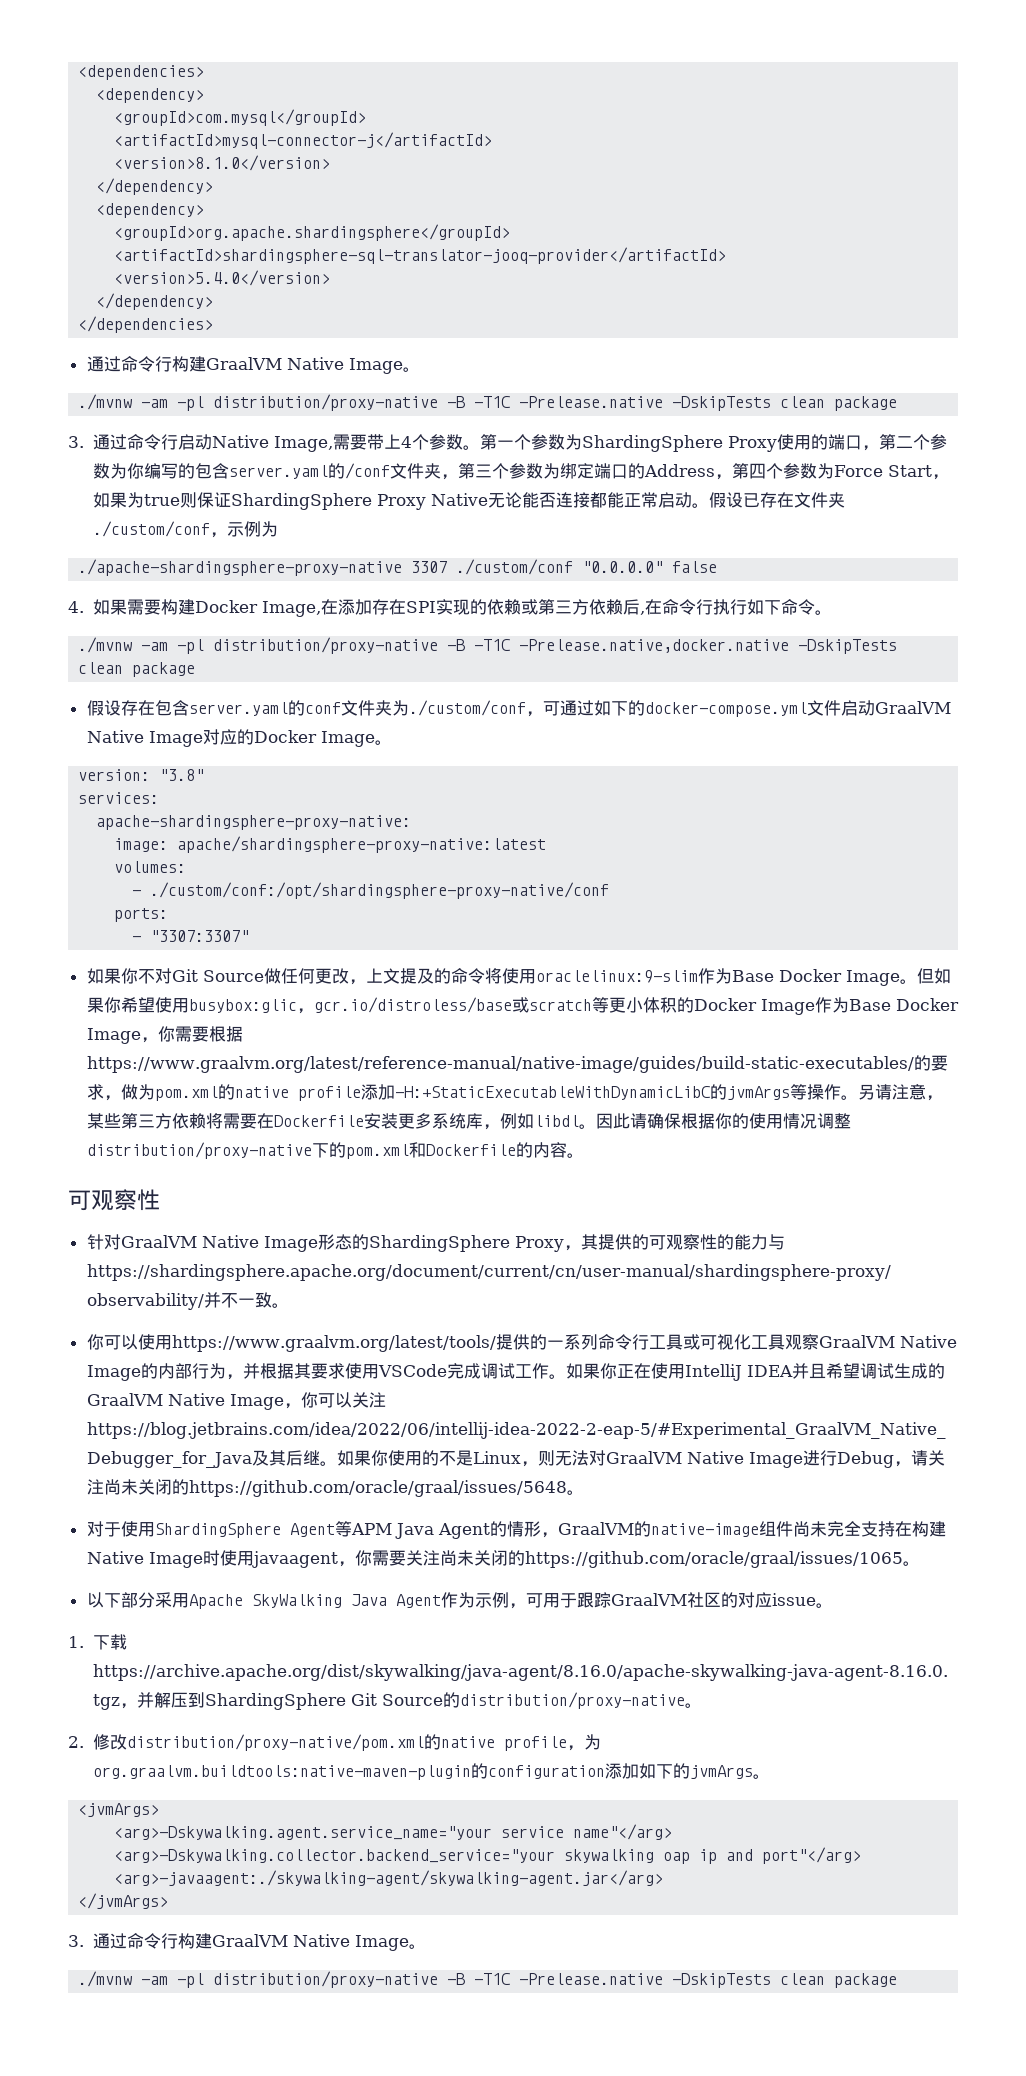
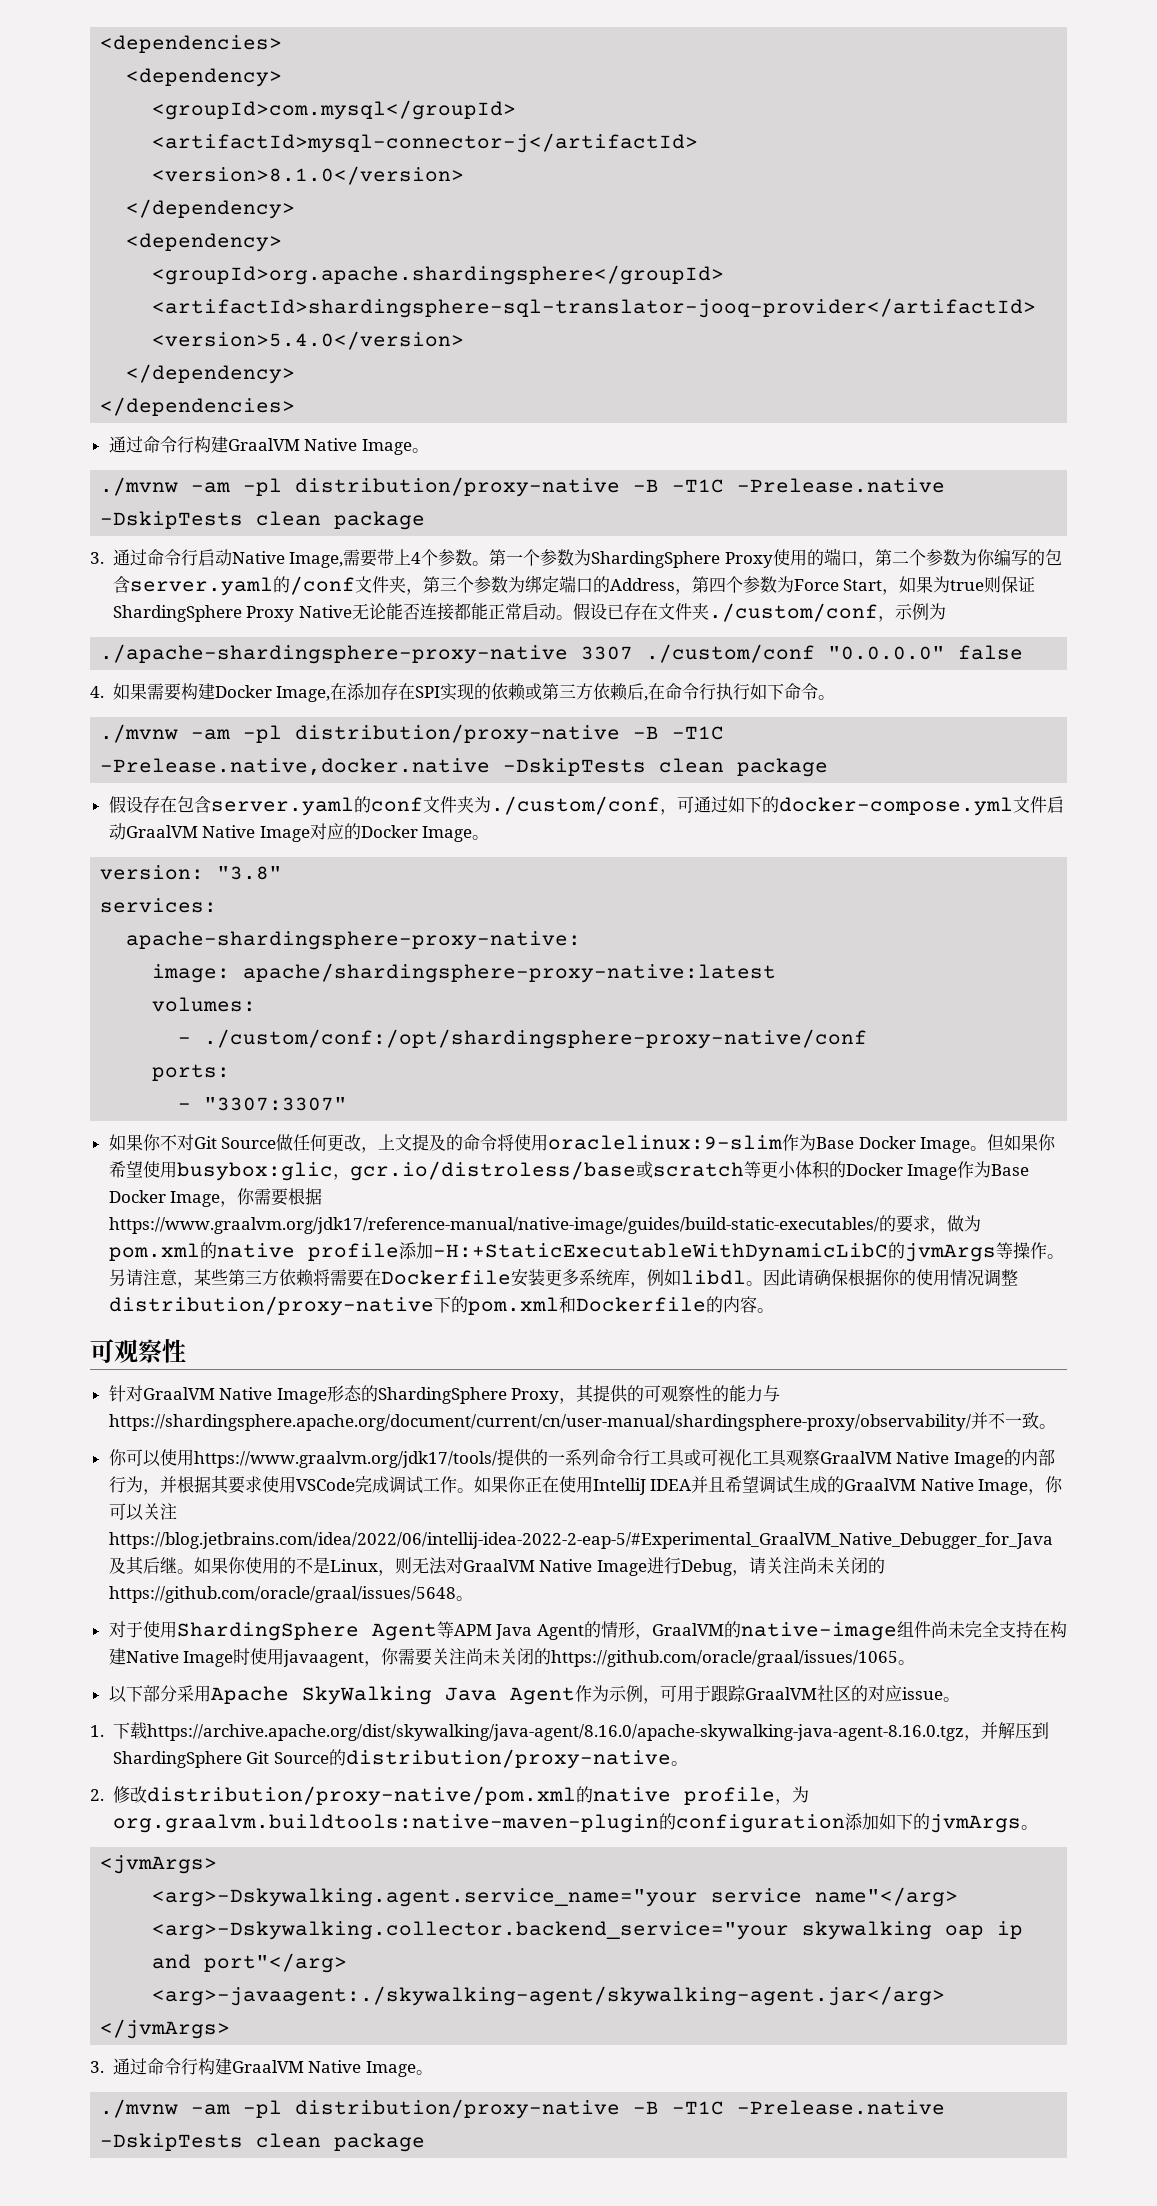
- 但如果你希望使用busybox:glic，gcr.io/distroless/base或scratch等更小体积的Docker Image作为Base Docker Image，你需要根据https://www.graalvm.org/latest/reference-manual/native-image/guides/build-static-executables/的要求，做为pom.xml的native profile添加-H:+StaticExecutableWithDynamicLibC的jvmArgs等操作。
+ 但如果你希望使用busybox:glic，gcr.io/distroless/base或scratch等更小体积的Docker Image作为Base Docker Image，你需要根据https://www.graalvm.org/jdk17/reference-manual/native-image/guides/build-static-executables/的要求，做为pom.xml的native profile添加-H:+StaticExecutableWithDynamicLibC的jvmArgs等操作。
- 你可以使用https://www.graalvm.org/latest/tools/提供的一系列命令行工具或可视化工具观察GraalVM Native Image的内部行为，并根据其要求使用VSCode完成调试工作。
+ 你可以使用https://www.graalvm.org/jdk17/tools/提供的一系列命令行工具或可视化工具观察GraalVM Native Image的内部行为，并根据其要求使用VSCode完成调试工作。

